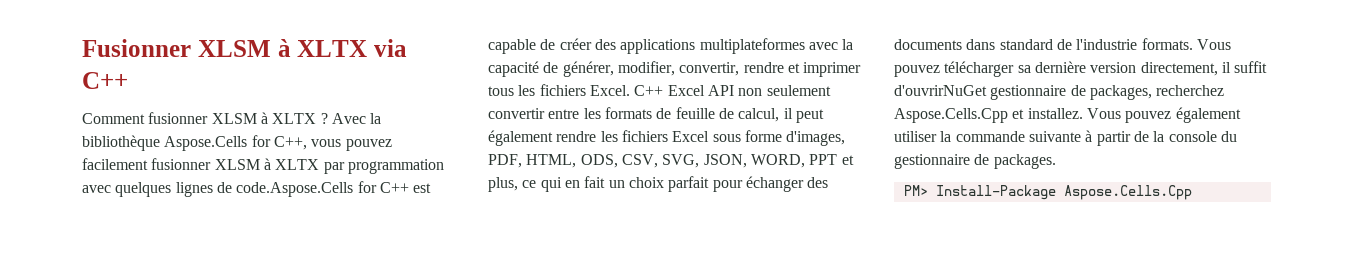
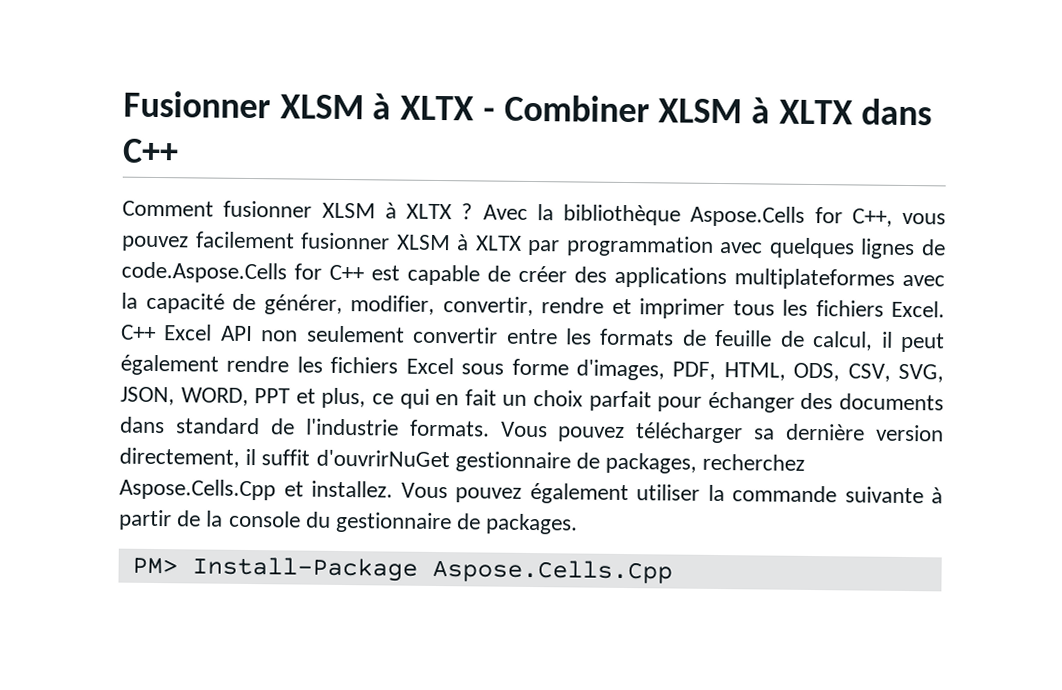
- Fusionner XLSM à XLTX via C++
+ Fusionner XLSM à XLTX - Combiner XLSM à XLTX dans C++

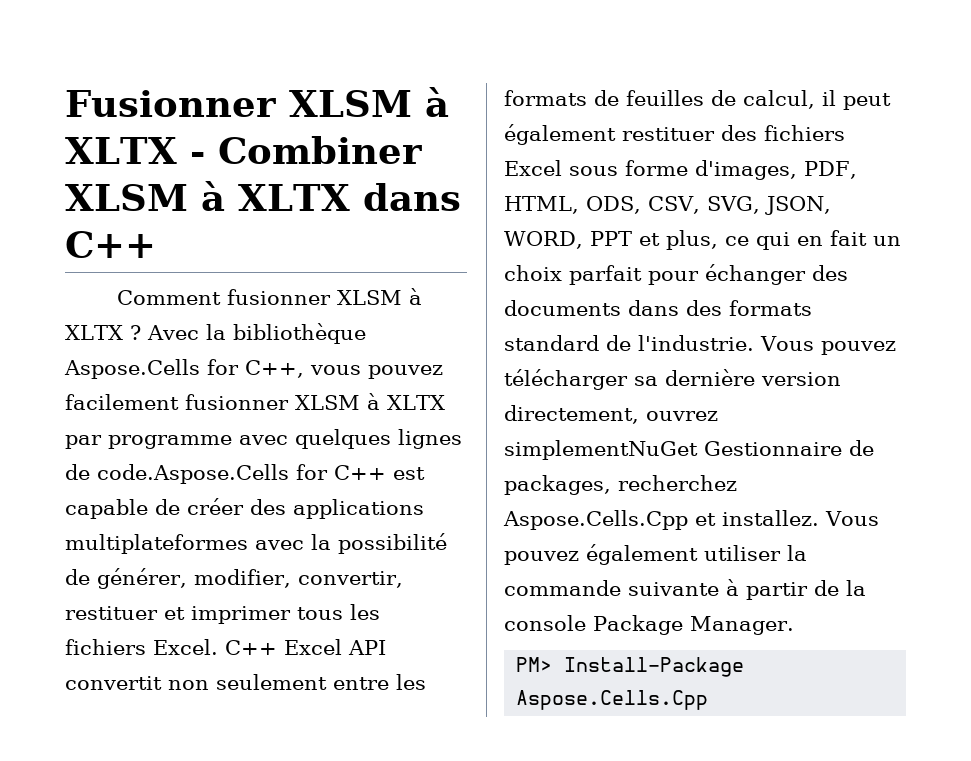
- Avec la bibliothèque Aspose.Cells for C++, vous pouvez facilement fusionner XLSM à XLTX par programmation avec quelques lignes de code.Aspose.Cells for C++ est capable de créer des applications multiplateformes avec la capacité de générer, modifier, convertir, rendre et imprimer tous les fichiers Excel.
+ Avec la bibliothèque Aspose.Cells for C++, vous pouvez facilement fusionner XLSM à XLTX par programme avec quelques lignes de code.Aspose.Cells for C++ est capable de créer des applications multiplateformes avec la possibilité de générer, modifier, convertir, restituer et imprimer tous les fichiers Excel.
- C++ Excel API non seulement convertir entre les formats de feuille de calcul, il peut également rendre les fichiers Excel sous forme d'images, PDF, HTML, ODS, CSV, SVG, JSON, WORD, PPT et plus, ce qui en fait un choix parfait pour échanger des documents dans standard de l'industrie formats.
+ C++ Excel API convertit non seulement entre les formats de feuilles de calcul, il peut également restituer des fichiers Excel sous forme d'images, PDF, HTML, ODS, CSV, SVG, JSON, WORD, PPT et plus, ce qui en fait un choix parfait pour échanger des documents dans des formats standard de l'industrie.
- Vous pouvez télécharger sa dernière version directement, il suffit d'ouvrirNuGet gestionnaire de packages, recherchez Aspose.Cells.Cpp et installez.
+ Vous pouvez télécharger sa dernière version directement, ouvrez simplementNuGet Gestionnaire de packages, recherchez Aspose.Cells.Cpp et installez.
- Vous pouvez également utiliser la commande suivante à partir de la console du gestionnaire de packages.
+ Vous pouvez également utiliser la commande suivante à partir de la console Package Manager.

